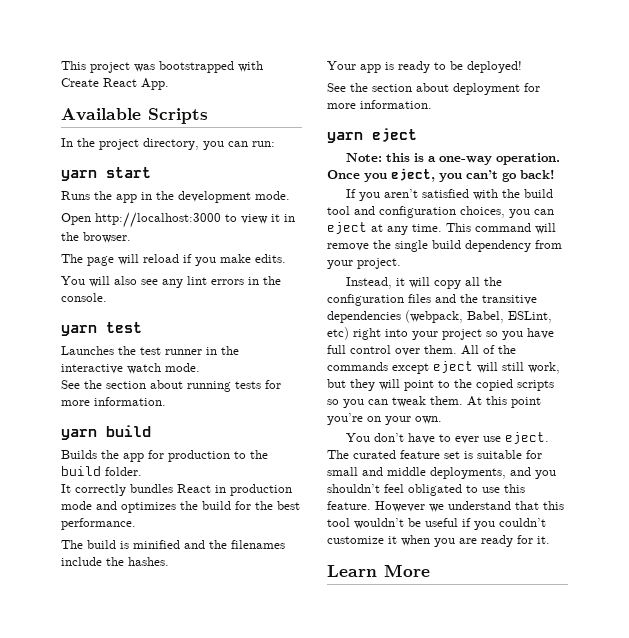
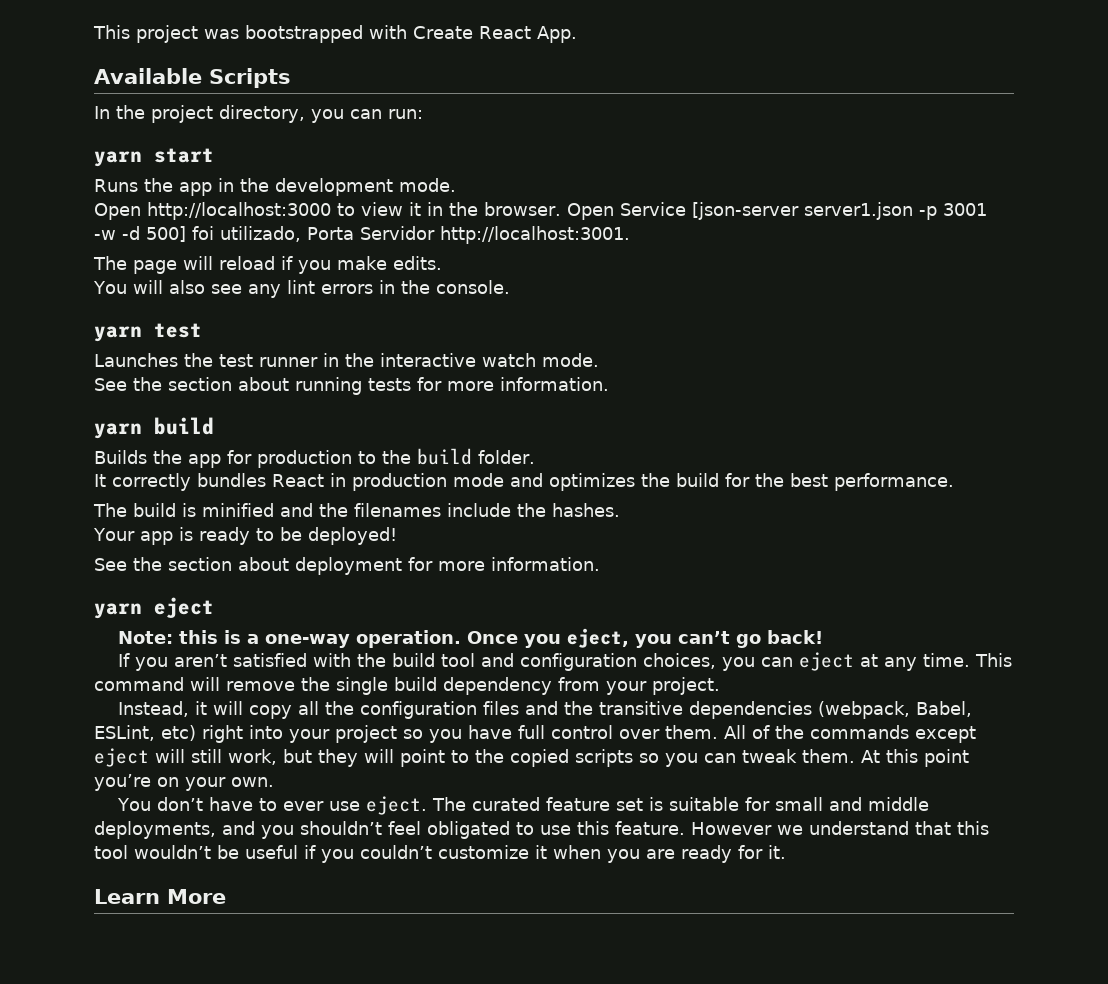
+ Open Service [json-server server1.json -p 3001 -w -d 500] foi utilizado, Porta Servidor http://localhost:3001.

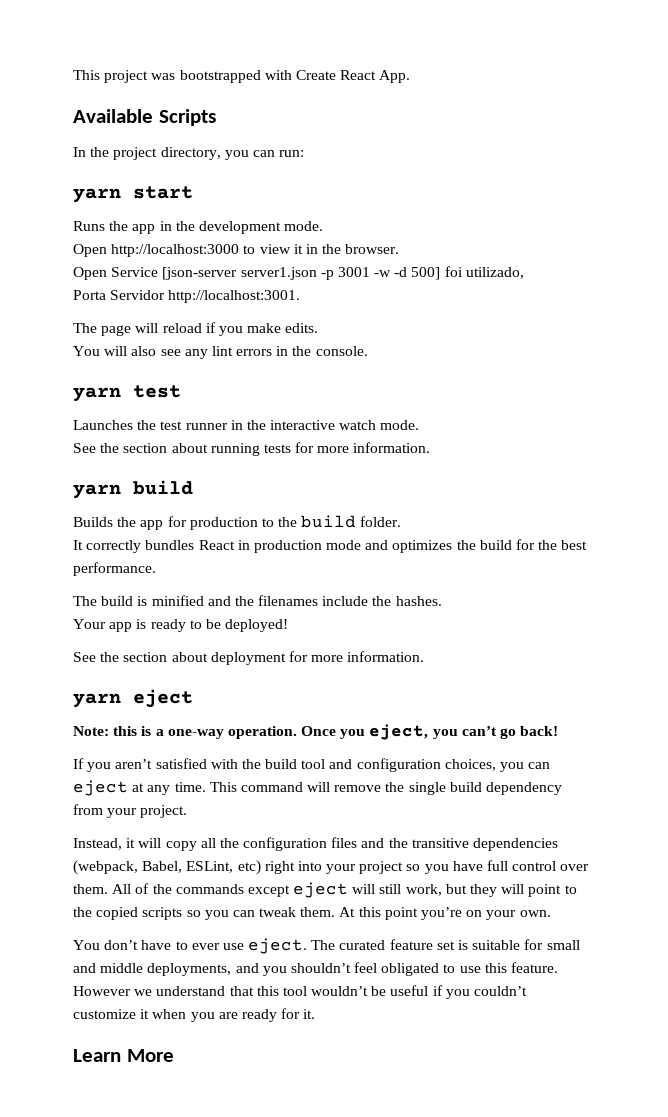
- Open http://localhost:3000 to view it in the browser. Open Service [json-server server1.json -p 3001 -w -d 500] foi utilizado, Porta Servidor http://localhost:3001.
+ Open http://localhost:3000 to view it in the browser.
+ Open Service [json-server server1.json -p 3001 -w -d 500] foi utilizado,
+ Porta Servidor http://localhost:3001.

